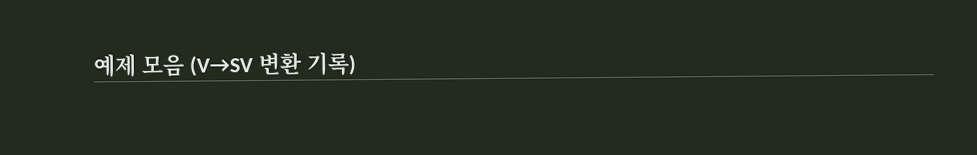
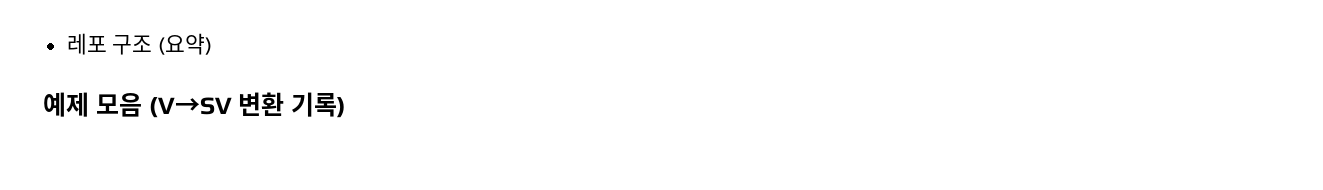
+ 레포 구조 (요약)

